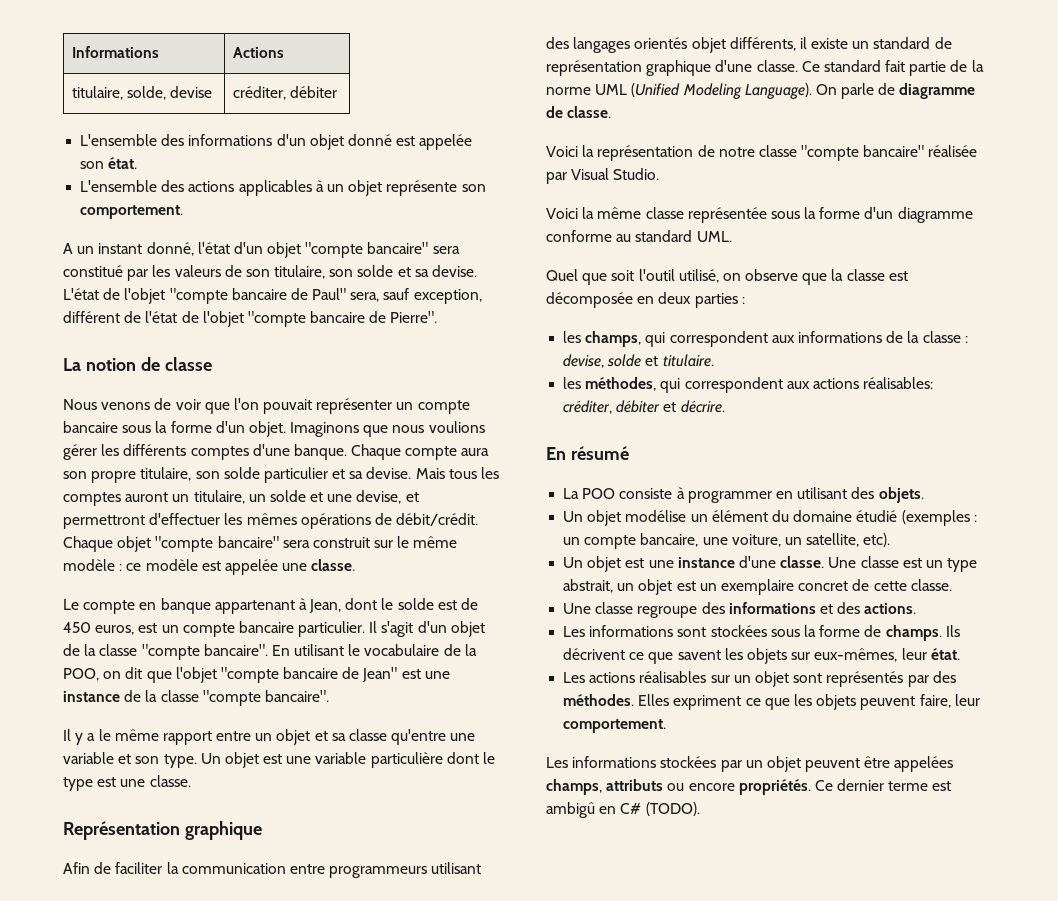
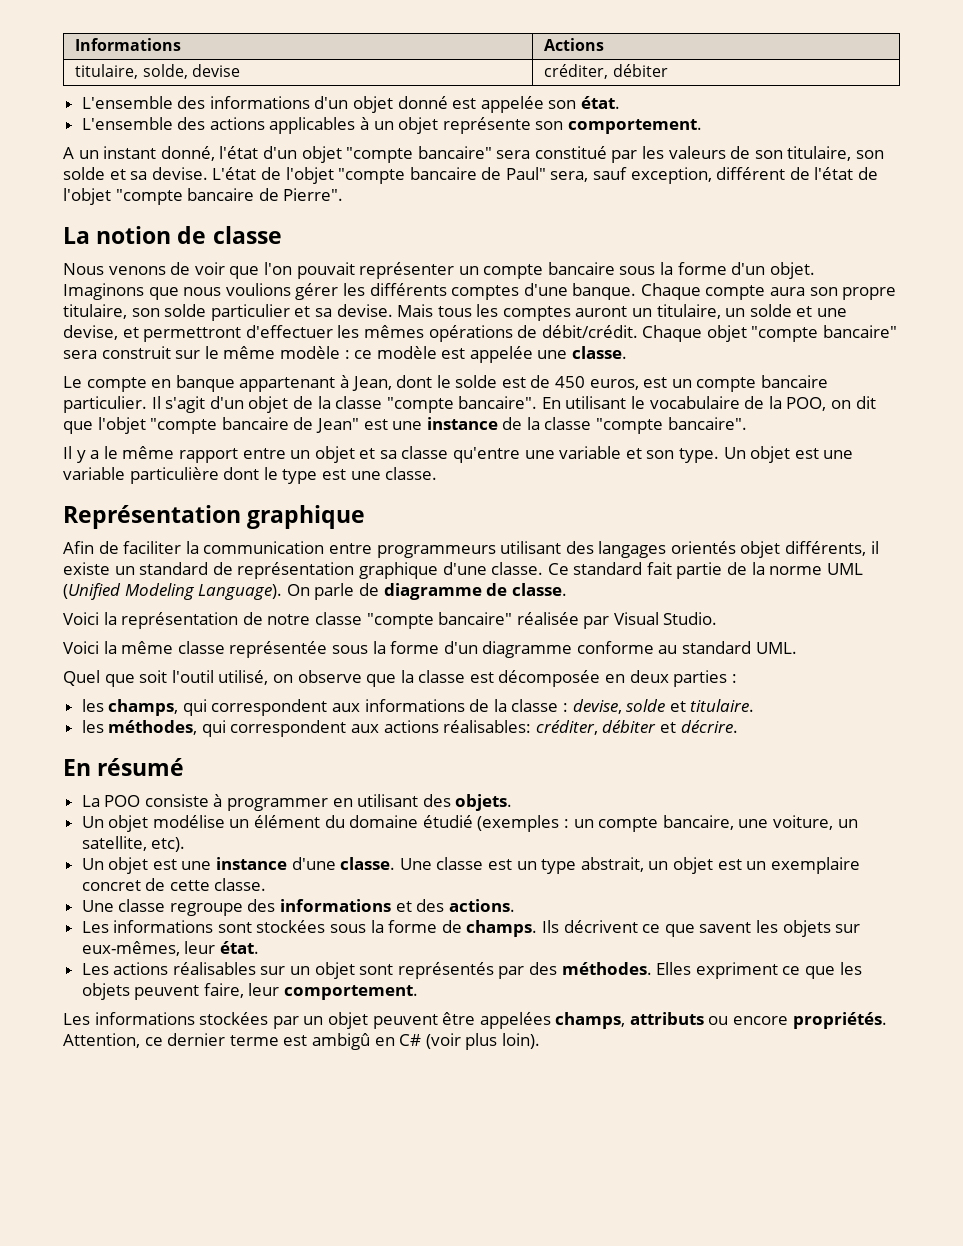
- Ce dernier terme est ambigû en C# (TODO).
+ Attention, ce dernier terme est ambigû en C# (voir plus loin).

